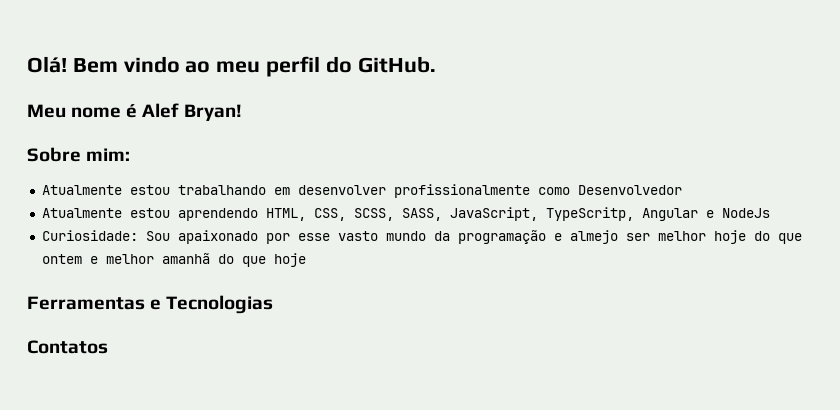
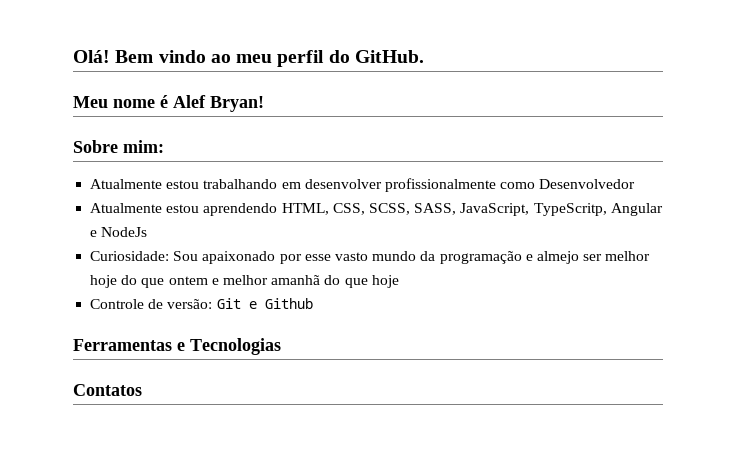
+ Controle de versão: Git e Github

